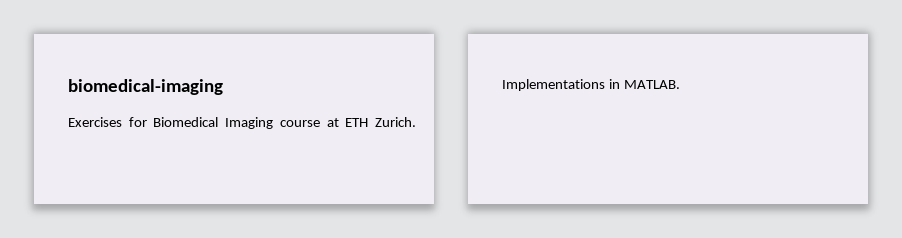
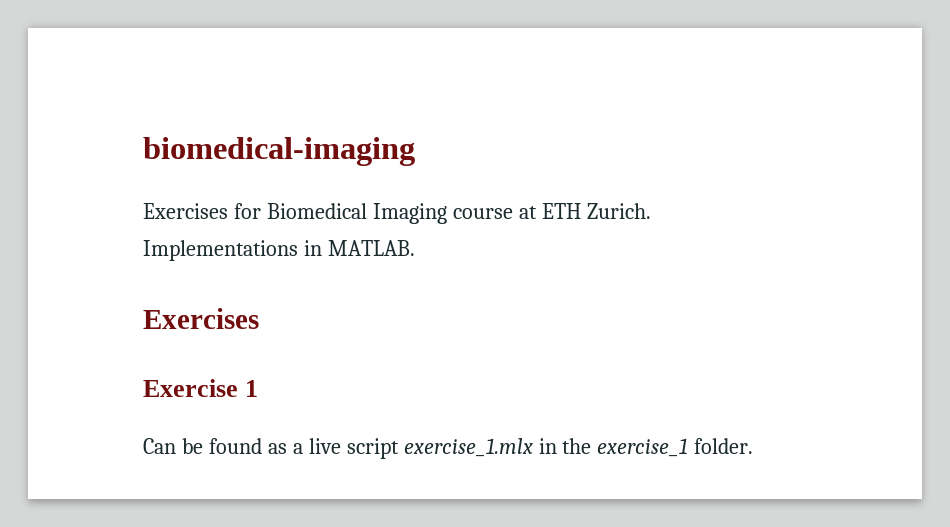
  Implementations in MATLAB.
+ Exercises
+ Exercise 1
+ Can be found as a live script exercise_1.mlx in the exercise_1 folder.

